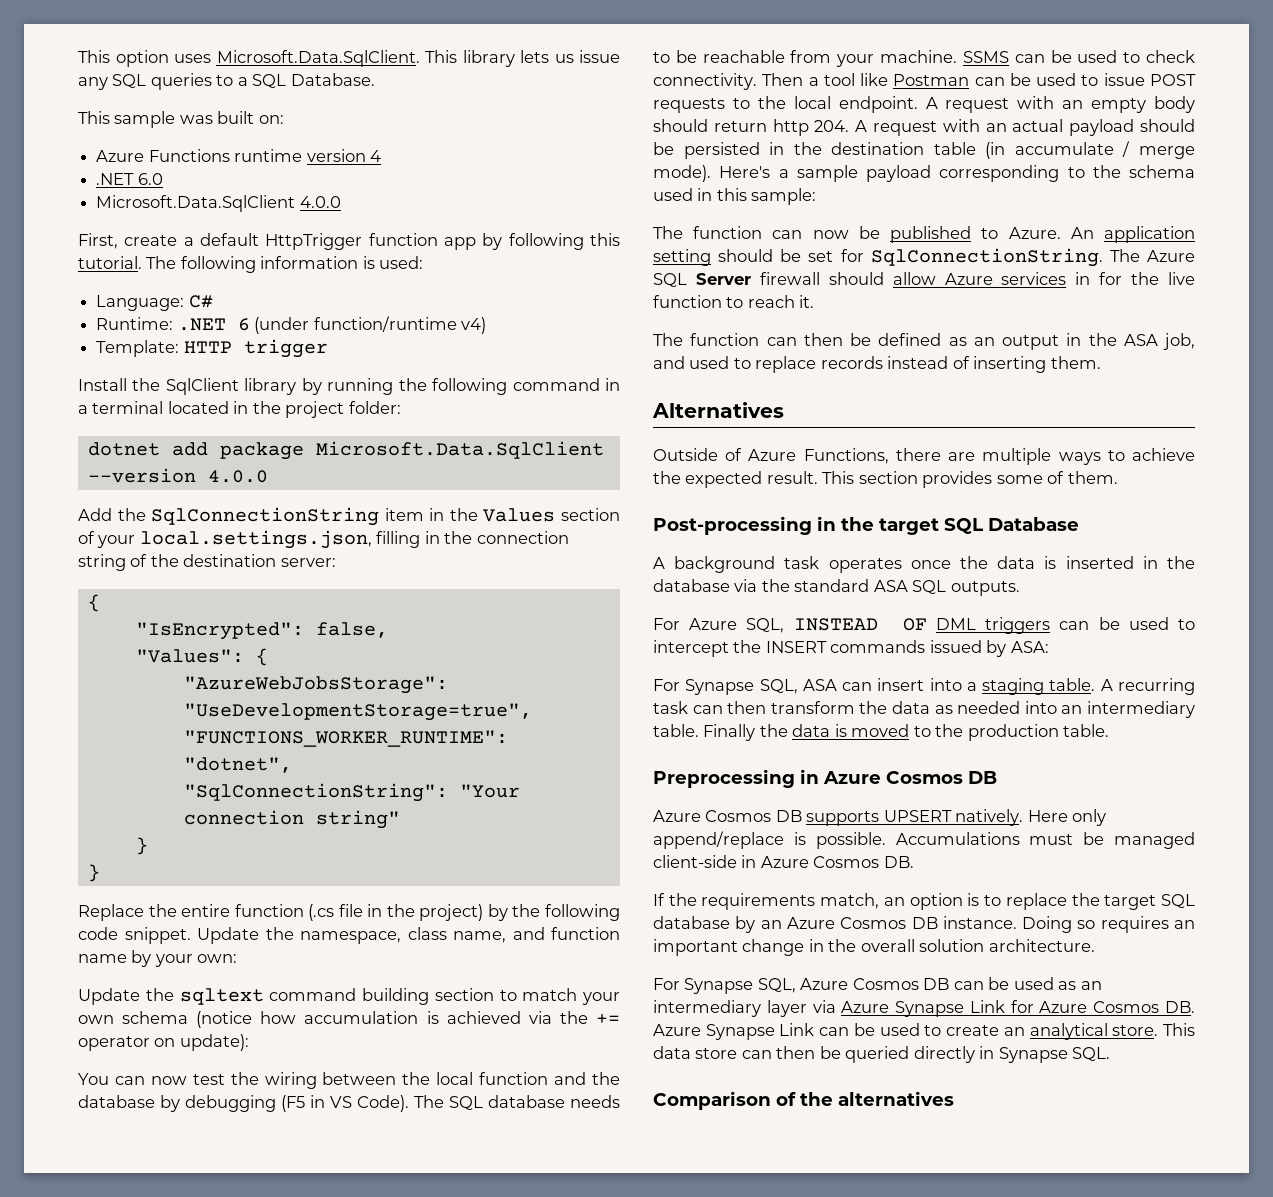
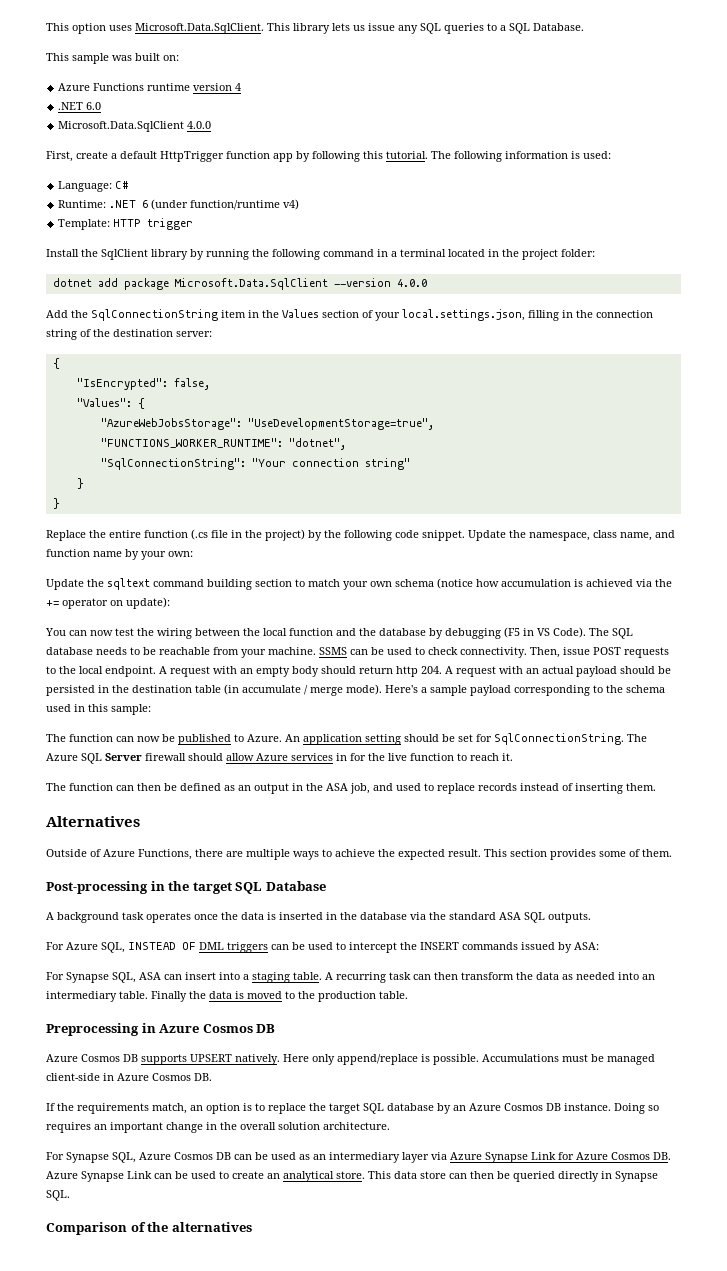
- Then a tool like Postman can be used to issue POST requests to the local endpoint.
+ Then, issue POST requests to the local endpoint.

